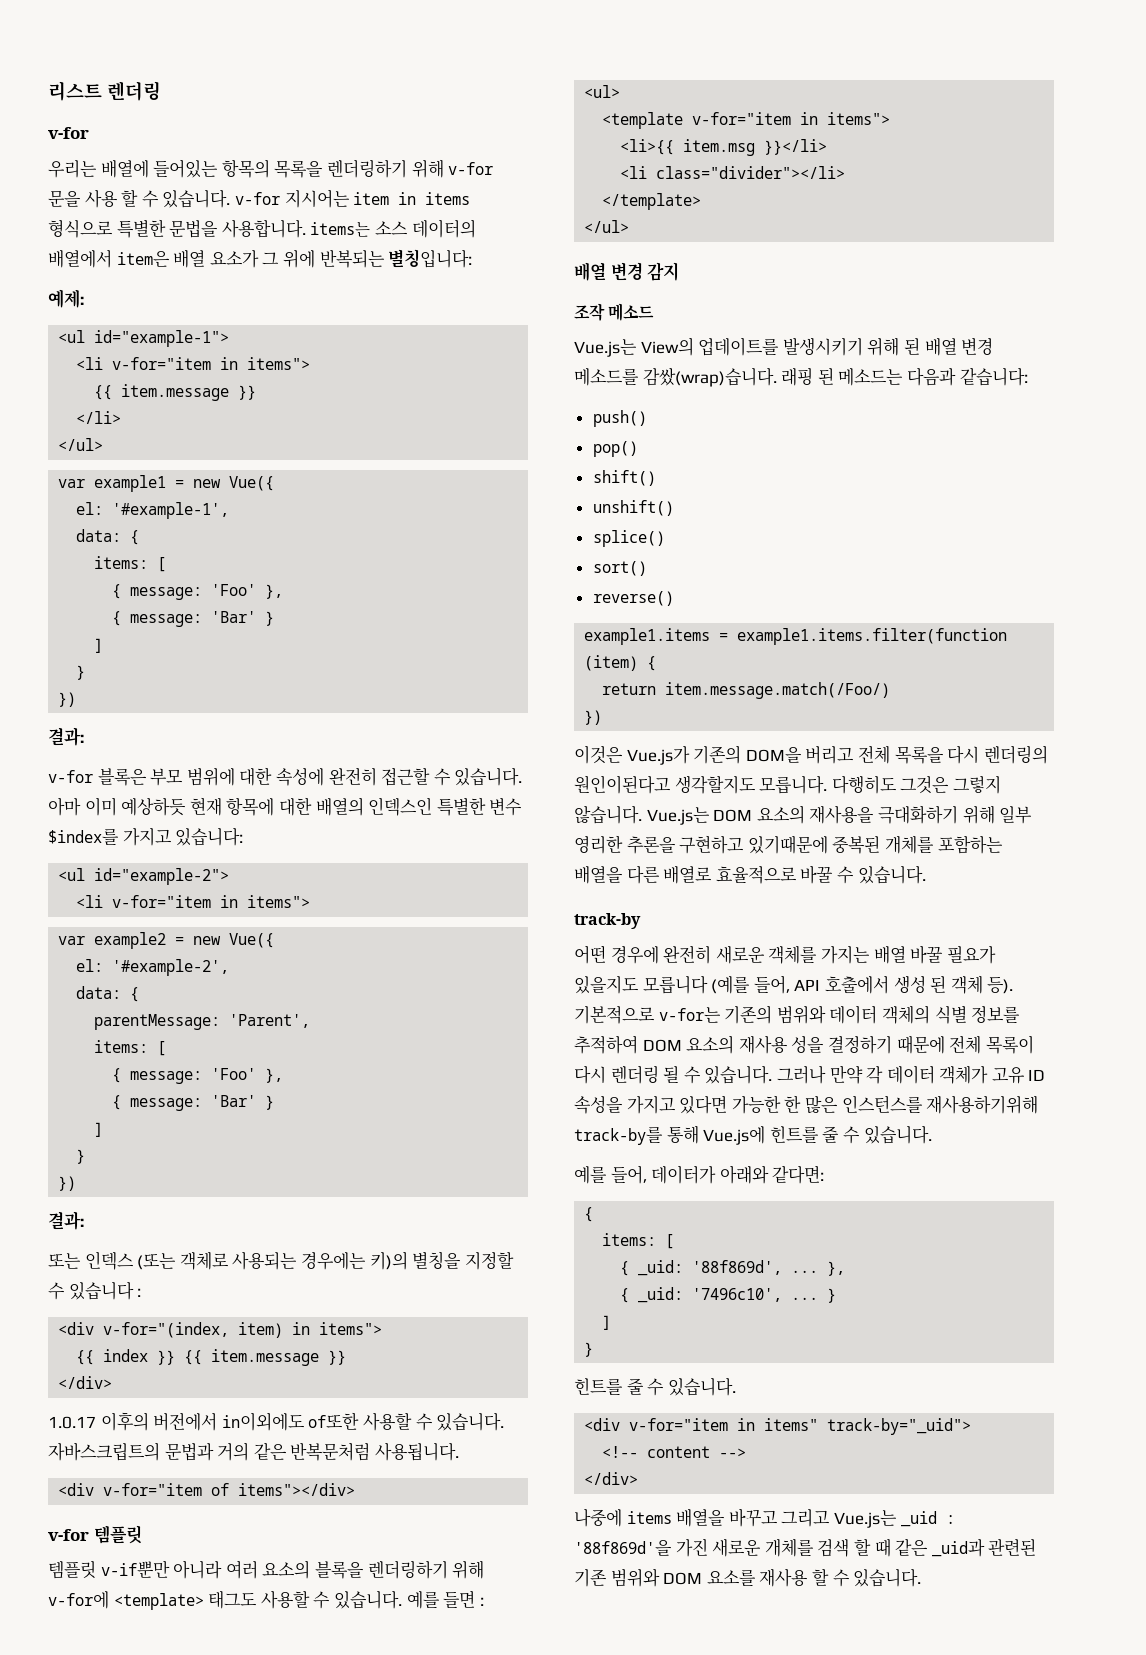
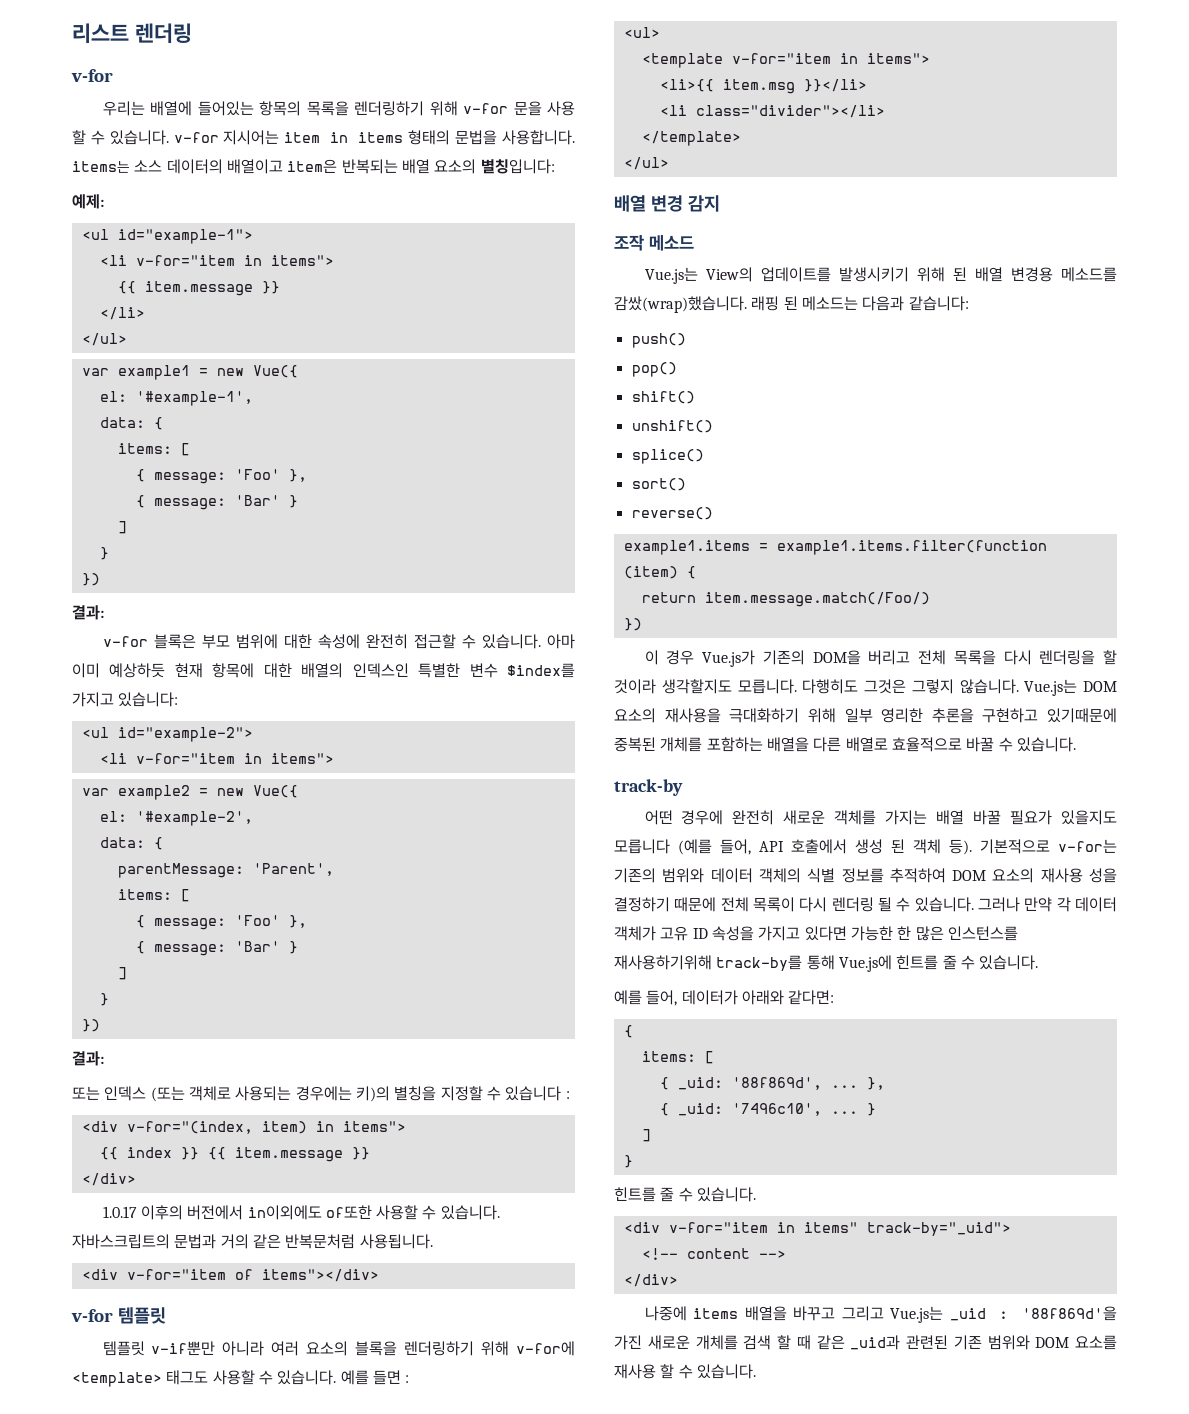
- 우리는 배열에 들어있는 항목의 목록을 렌더링하기 위해 v-for 문을 사용 할 수 있습니다. v-for 지시어는 item in items 형식으로 특별한 문법을 사용합니다. items는 소스 데이터의 배열에서 item은 배열 요소가 그 위에 반복되는 별칭입니다:
+ 우리는 배열에 들어있는 항목의 목록을 렌더링하기 위해 v-for 문을 사용 할 수 있습니다. v-for 지시어는 item in items 형태의 문법을 사용합니다. items는 소스 데이터의 배열이고 item은 반복되는 배열 요소의 별칭입니다:
- Vue.js는 View의 업데이트를 발생시키기 위해 된 배열 변경 메소드를 감쌌(wrap)습니다.
+ Vue.js는 View의 업데이트를 발생시키기 위해 된 배열 변경용 메소드를 감쌌(wrap)했습니다.
- 이것은 Vue.js가 기존의 DOM을 버리고 전체 목록을 다시 렌더링의 원인이된다고 생각할지도 모릅니다.
+ 이 경우 Vue.js가 기존의 DOM을 버리고 전체 목록을 다시 렌더링을 할 것이라 생각할지도 모릅니다.

